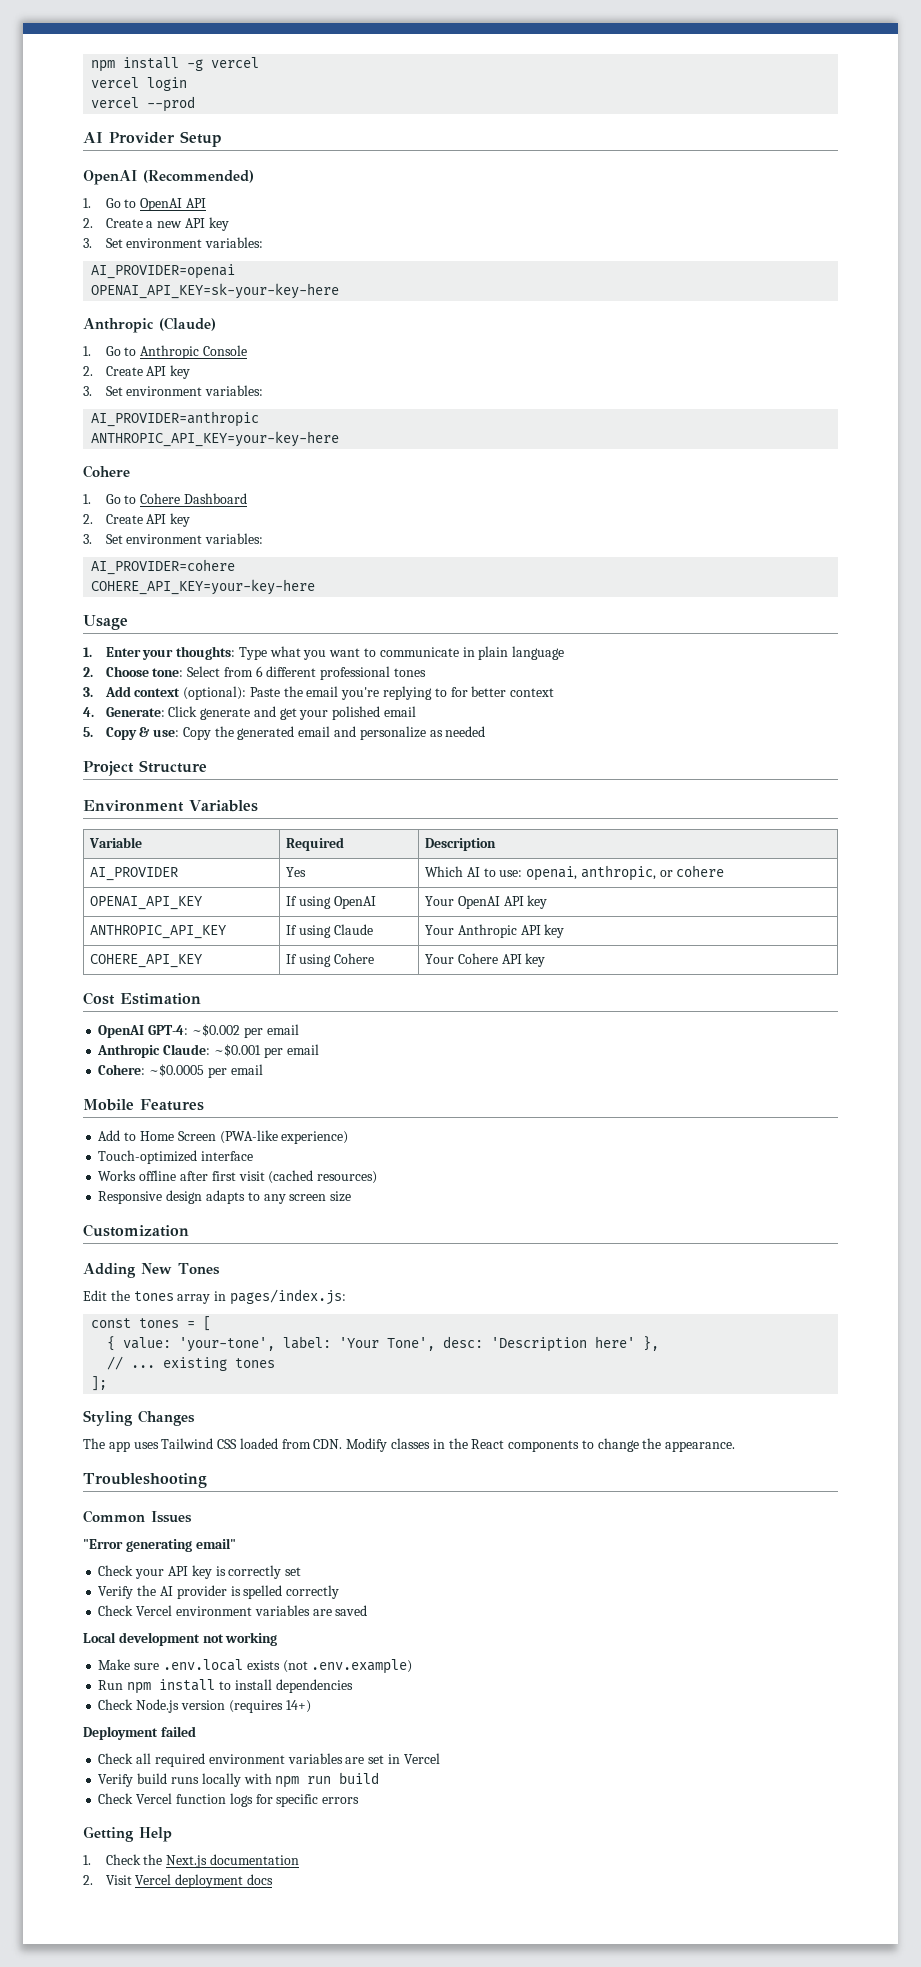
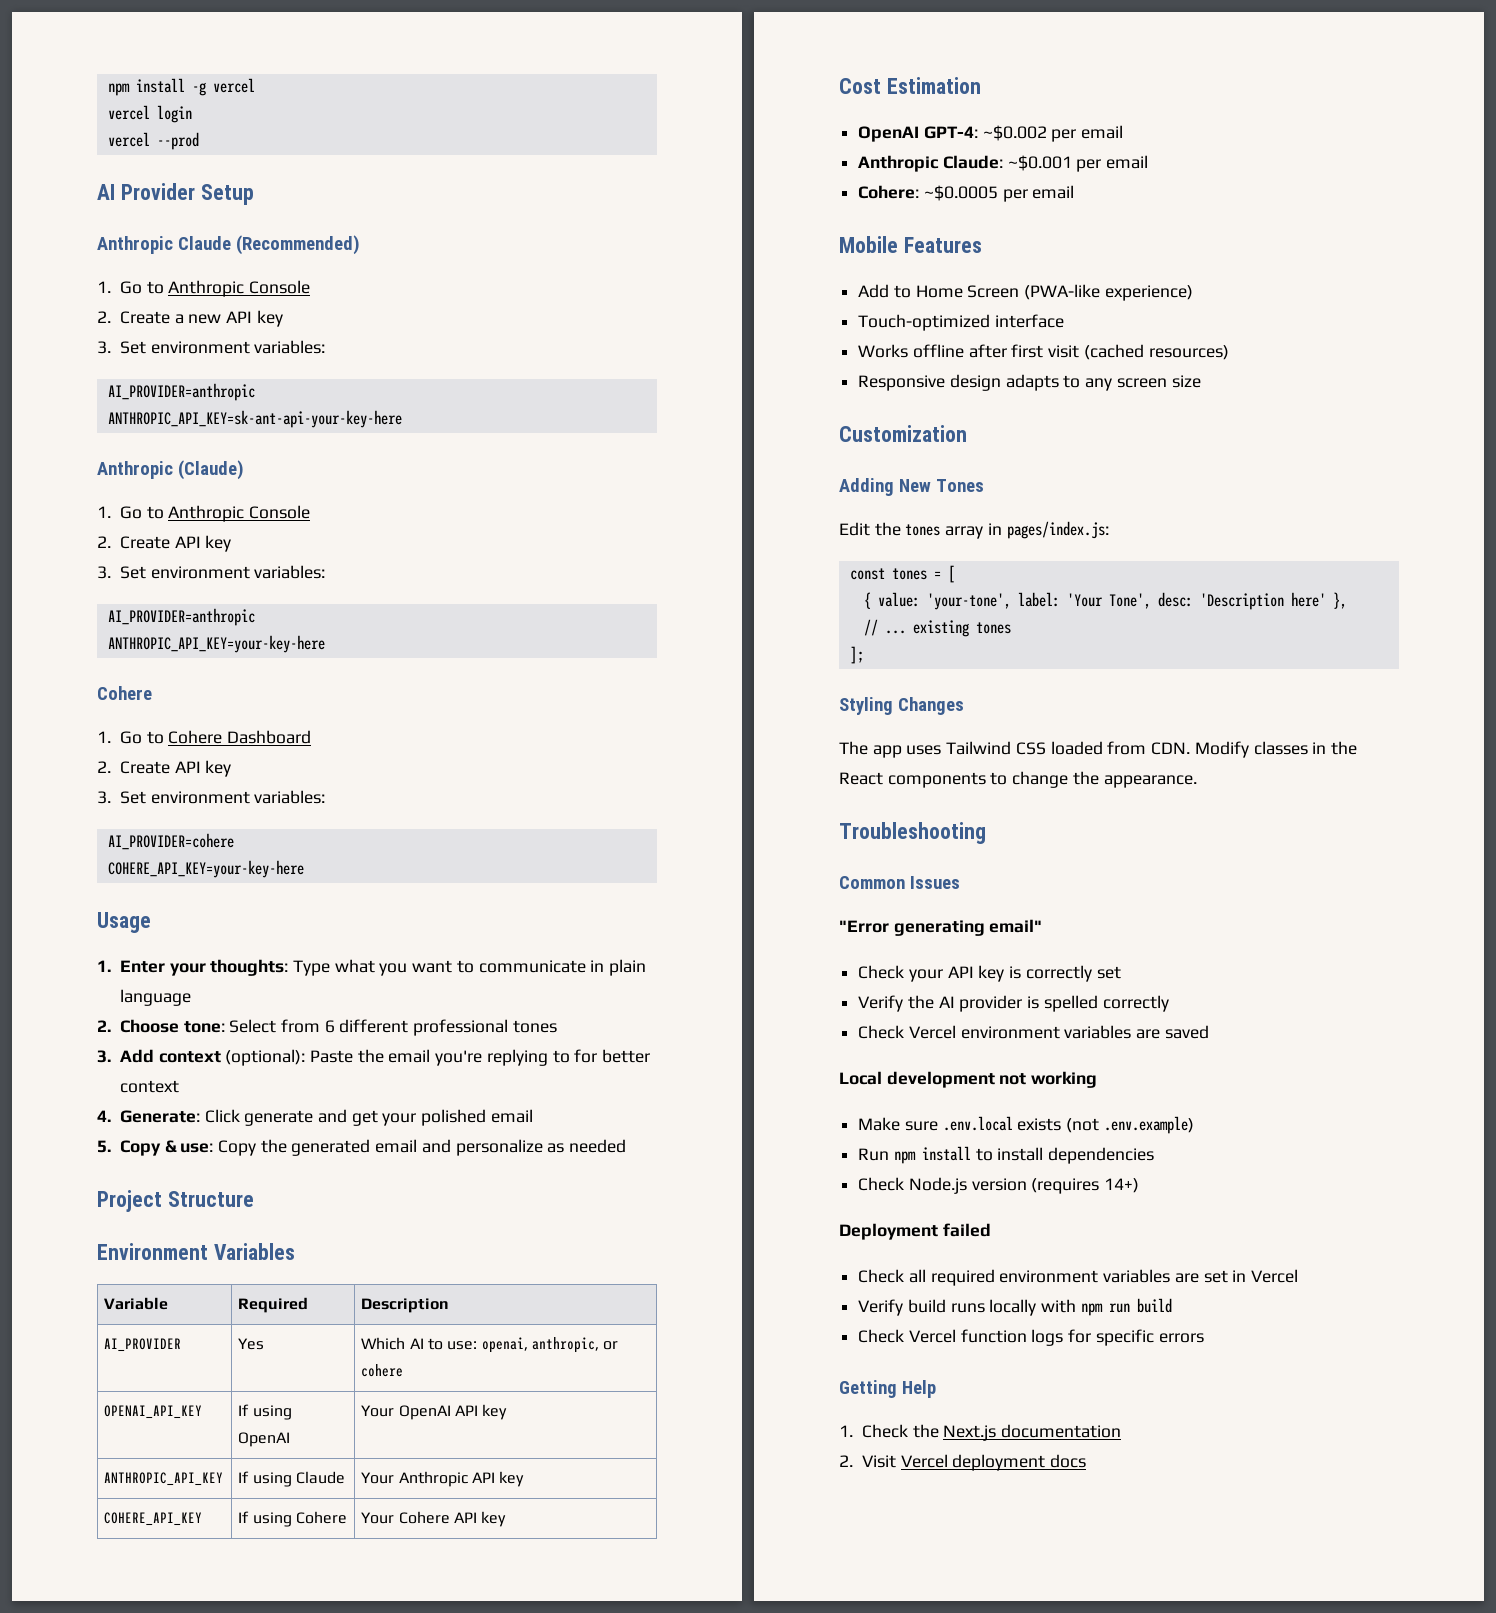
- OpenAI (Recommended)
- 1. Go to OpenAI API
+ Anthropic Claude (Recommended)
+ 1. Go to Anthropic Console
  2. Create a new API key
  3. Set environment variables:
- AI_PROVIDER=openai
- OPENAI_API_KEY=sk-your-key-here
+ AI_PROVIDER=anthropic
+ ANTHROPIC_API_KEY=sk-ant-api-your-key-here

